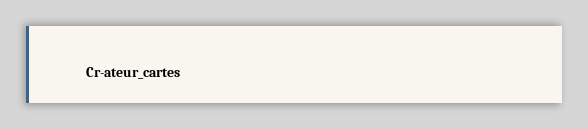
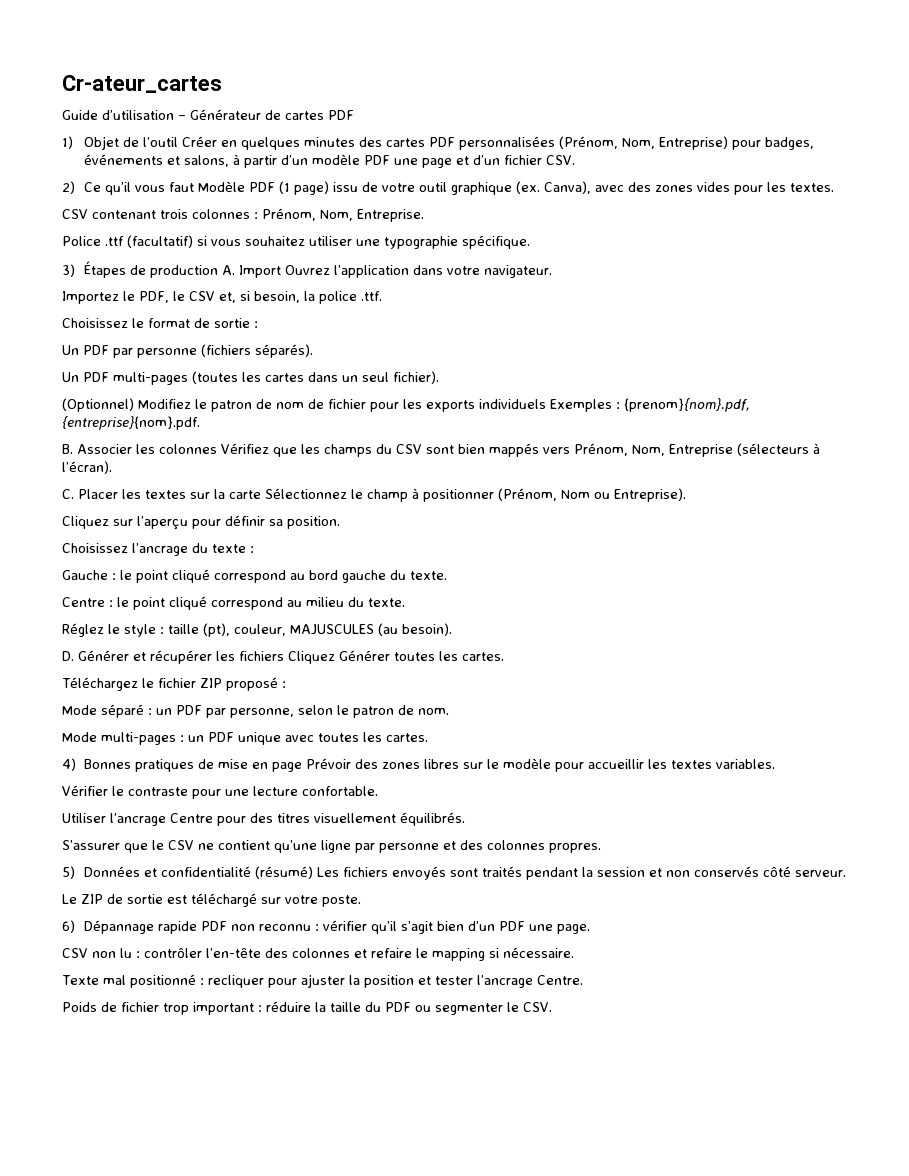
+ Guide d’utilisation – Générateur de cartes PDF
+ 1) Objet de l’outil Créer en quelques minutes des cartes PDF personnalisées (Prénom, Nom, Entreprise) pour badges, événements et salons, à partir d’un modèle PDF une page et d’un fichier CSV.
+ 2) Ce qu’il vous faut Modèle PDF (1 page) issu de votre outil graphique (ex. Canva), avec des zones vides pour les textes.
+ CSV contenant trois colonnes : Prénom, Nom, Entreprise.
+ Police .ttf (facultatif) si vous souhaitez utiliser une typographie spécifique.
+ 3) Étapes de production A. Import Ouvrez l’application dans votre navigateur.
+ Importez le PDF, le CSV et, si besoin, la police .ttf.
+ Choisissez le format de sortie :
+ Un PDF par personne (fichiers séparés).
+ Un PDF multi-pages (toutes les cartes dans un seul fichier).
+ (Optionnel) Modifiez le patron de nom de fichier pour les exports individuels Exemples : {prenom}{nom}.pdf, {entreprise}{nom}.pdf.
+ B. Associer les colonnes Vérifiez que les champs du CSV sont bien mappés vers Prénom, Nom, Entreprise (sélecteurs à l’écran).
+ C. Placer les textes sur la carte Sélectionnez le champ à positionner (Prénom, Nom ou Entreprise).
+ Cliquez sur l’aperçu pour définir sa position.
+ Choisissez l’ancrage du texte :
+ Gauche : le point cliqué correspond au bord gauche du texte.
+ Centre : le point cliqué correspond au milieu du texte.
+ Réglez le style : taille (pt), couleur, MAJUSCULES (au besoin).
+ D. Générer et récupérer les fichiers Cliquez Générer toutes les cartes.
+ Téléchargez le fichier ZIP proposé :
+ Mode séparé : un PDF par personne, selon le patron de nom.
+ Mode multi-pages : un PDF unique avec toutes les cartes.
+ 4) Bonnes pratiques de mise en page Prévoir des zones libres sur le modèle pour accueillir les textes variables.
+ Vérifier le contraste pour une lecture confortable.
+ Utiliser l’ancrage Centre pour des titres visuellement équilibrés.
+ S’assurer que le CSV ne contient qu’une ligne par personne et des colonnes propres.
+ 5) Données et confidentialité (résumé) Les fichiers envoyés sont traités pendant la session et non conservés côté serveur.
+ Le ZIP de sortie est téléchargé sur votre poste.
+ 6) Dépannage rapide PDF non reconnu : vérifier qu’il s’agit bien d’un PDF une page.
+ CSV non lu : contrôler l’en-tête des colonnes et refaire le mapping si nécessaire.
+ Texte mal positionné : recliquer pour ajuster la position et tester l’ancrage Centre.
+ Poids de fichier trop important : réduire la taille du PDF ou segmenter le CSV.

